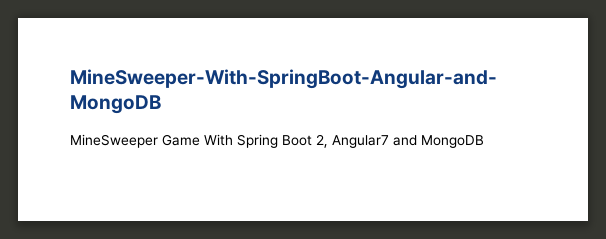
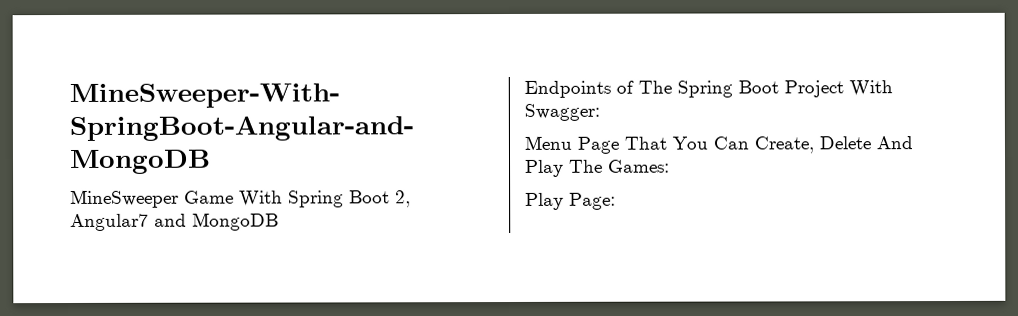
+ Endpoints of The Spring Boot Project With Swagger:
+ Menu Page That You Can Create, Delete And Play The Games:
+ Play Page:

